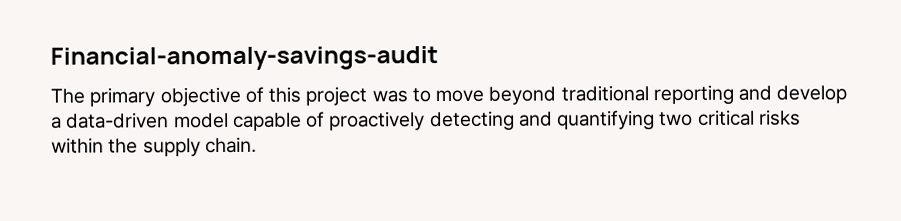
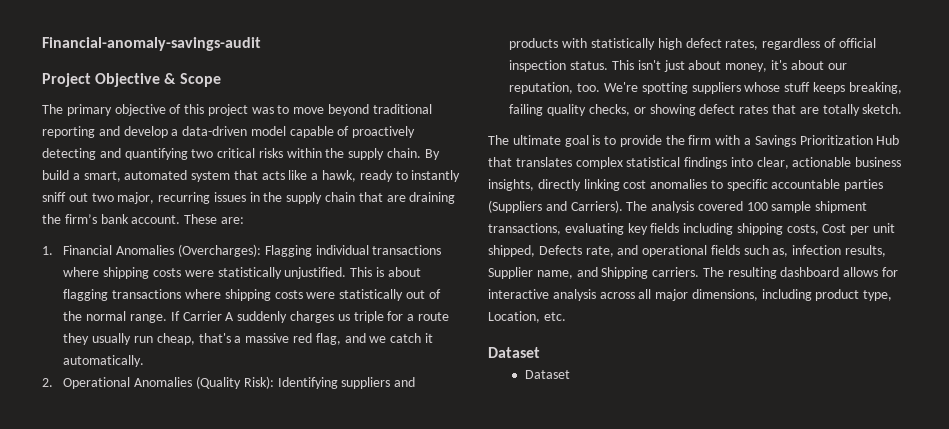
+ Project Objective & Scope
+ By build a smart, automated system that acts like a hawk, ready to instantly sniff out two major, recurring issues in the supply chain that are draining the firm’s bank account. These are:
+ 1. Financial Anomalies (Overcharges): Flagging individual transactions where shipping costs were statistically unjustified. This is about flagging transactions where shipping costs were statistically out of the normal range. If Carrier A suddenly charges us triple for a route they usually run cheap, that's a massive red flag, and we catch it automatically.
+ 2. Operational Anomalies (Quality Risk): Identifying suppliers and products with statistically high defect rates, regardless of official inspection status. This isn't just about money, it's about our reputation, too. We're spotting suppliers whose stuff keeps breaking, failing quality checks, or showing defect rates that are totally sketch.
+ The ultimate goal is to provide the firm with a Savings Prioritization Hub that translates complex statistical findings into clear, actionable business insights, directly linking cost anomalies to specific accountable parties (Suppliers and Carriers). The analysis covered 100 sample shipment transactions, evaluating key fields including shipping costs, Cost per unit shipped, Defects rate, and operational fields such as, infection results, Supplier name, and Shipping carriers. The resulting dashboard allows for interactive analysis across all major dimensions, including product type, Location, etc.
+ Dataset
+ Dataset

